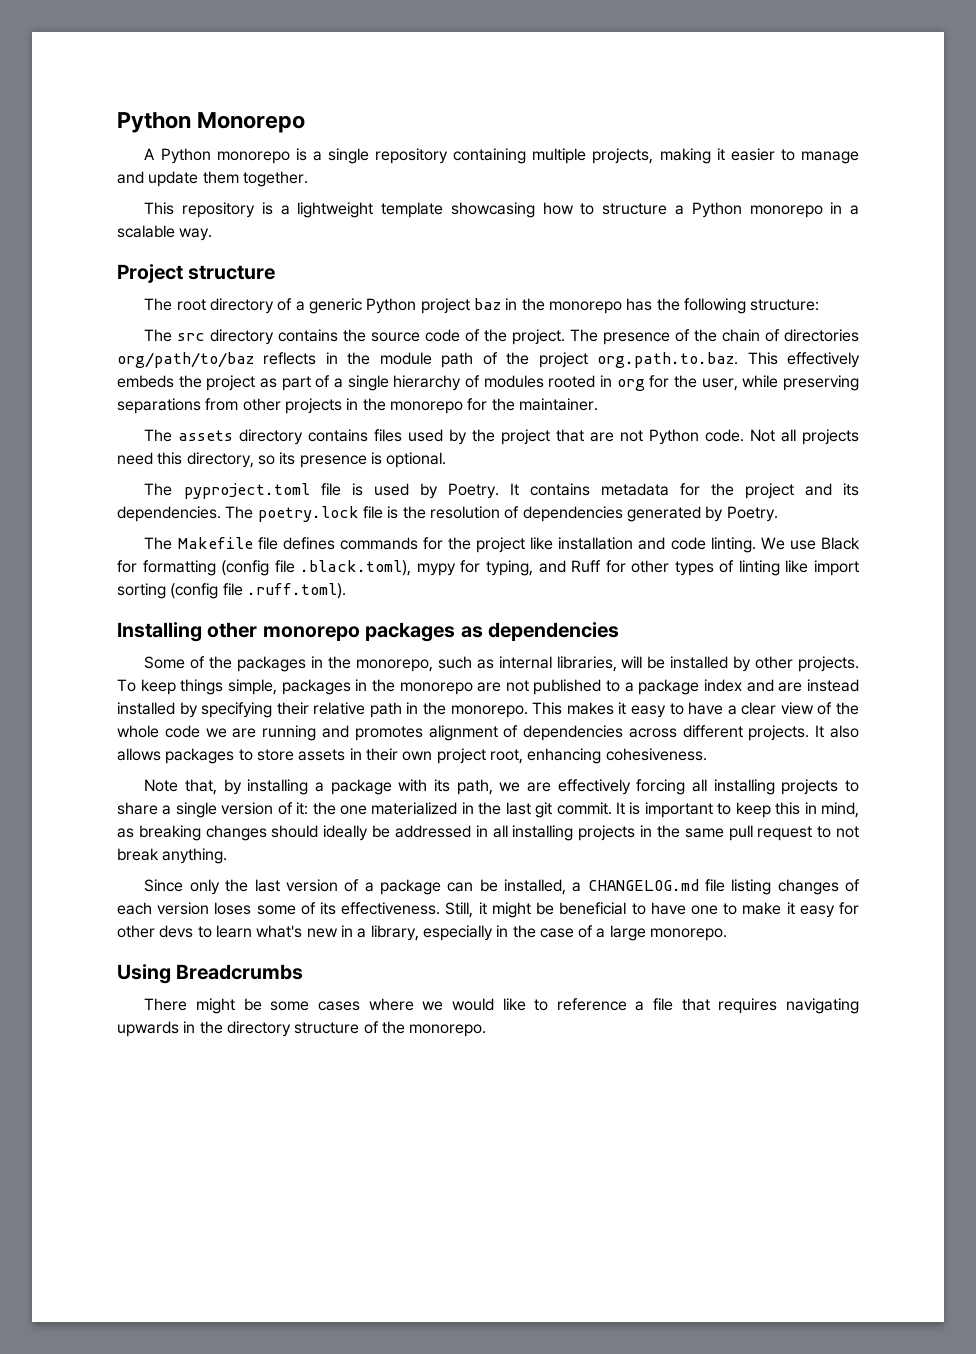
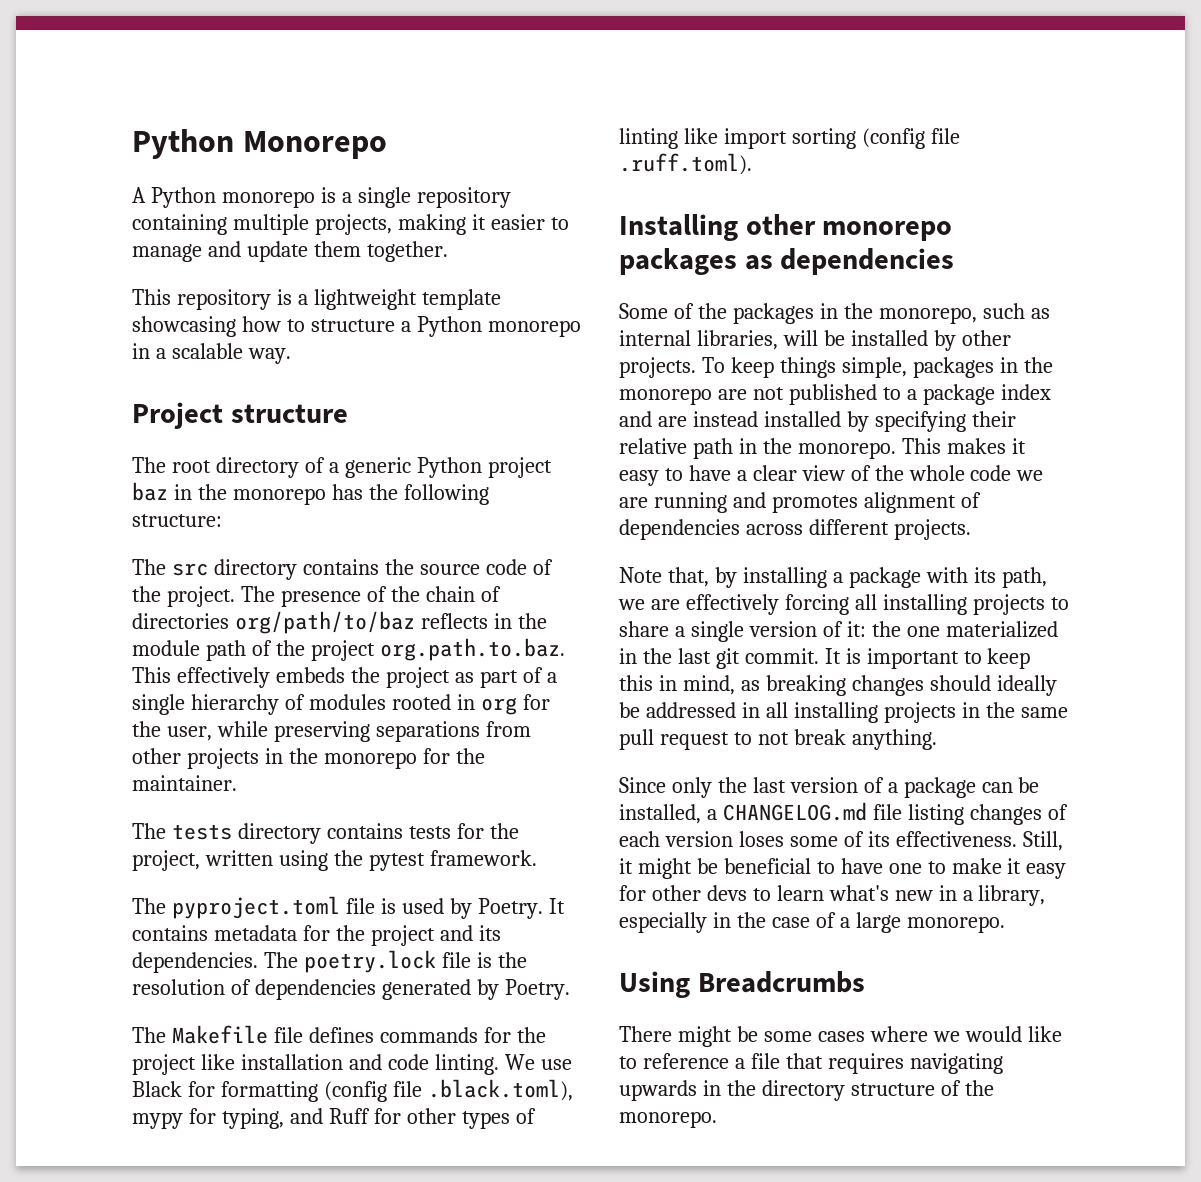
- The assets directory contains files used by the project that are not Python code. Not all projects need this directory, so its presence is optional.
+ The tests directory contains tests for the project, written using the pytest framework.
- It also allows packages to store assets in their own project root, enhancing cohesiveness.

